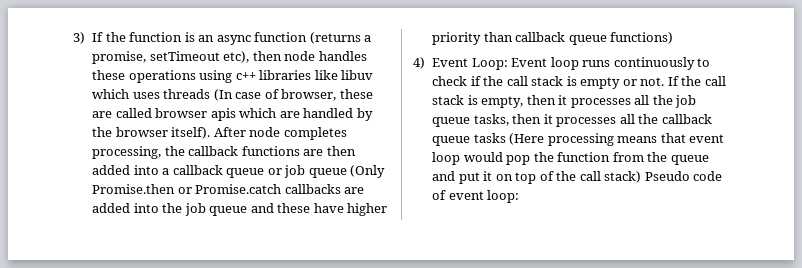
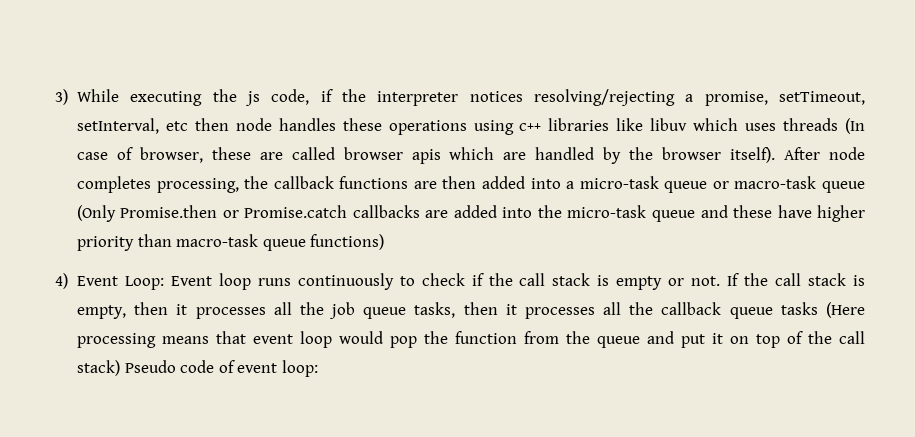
- 3) If the function is an async function (returns a promise, setTimeout etc), then node handles these operations using c++ libraries like libuv which uses threads (In case of browser, these are called browser apis which are handled by the browser itself).
+ 3) While executing the js code, if the interpreter notices resolving/rejecting a promise, setTimeout, setInterval, etc then node handles these operations using c++ libraries like libuv which uses threads (In case of browser, these are called browser apis which are handled by the browser itself).
- After node completes processing, the callback functions are then added into a callback queue or job queue (Only Promise.then or Promise.catch callbacks are added into the job queue and these have higher priority than callback queue functions)
+ After node completes processing, the callback functions are then added into a micro-task queue or macro-task queue (Only Promise.then or Promise.catch callbacks are added into the micro-task queue and these have higher priority than macro-task queue functions)

